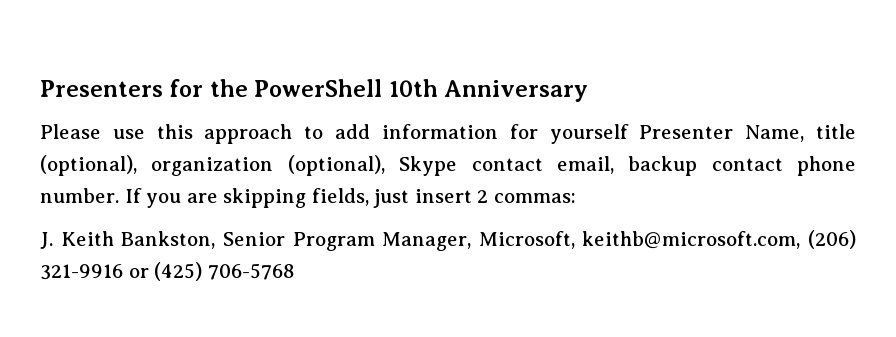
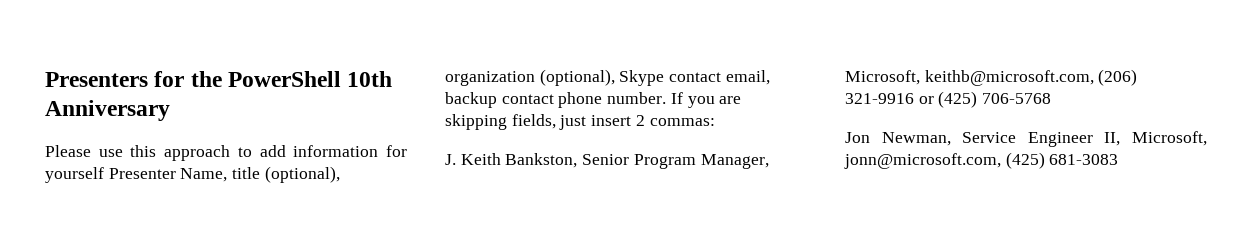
+ Jon Newman, Service Engineer II, Microsoft, jonn@microsoft.com, (425) 681-3083

